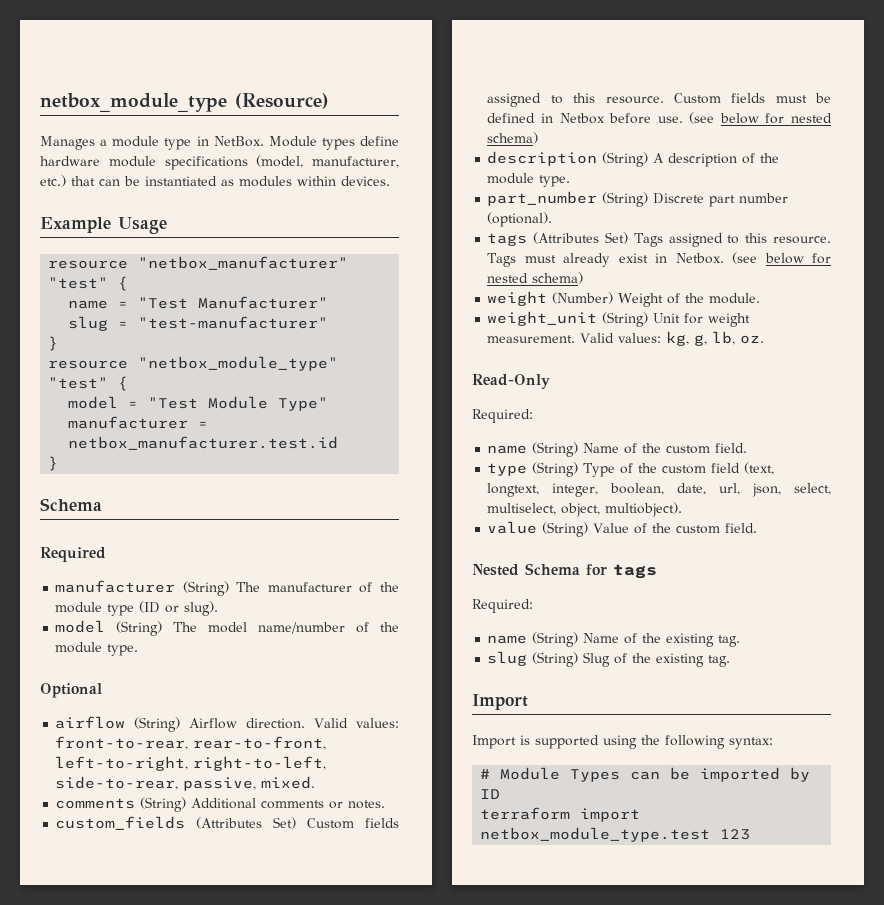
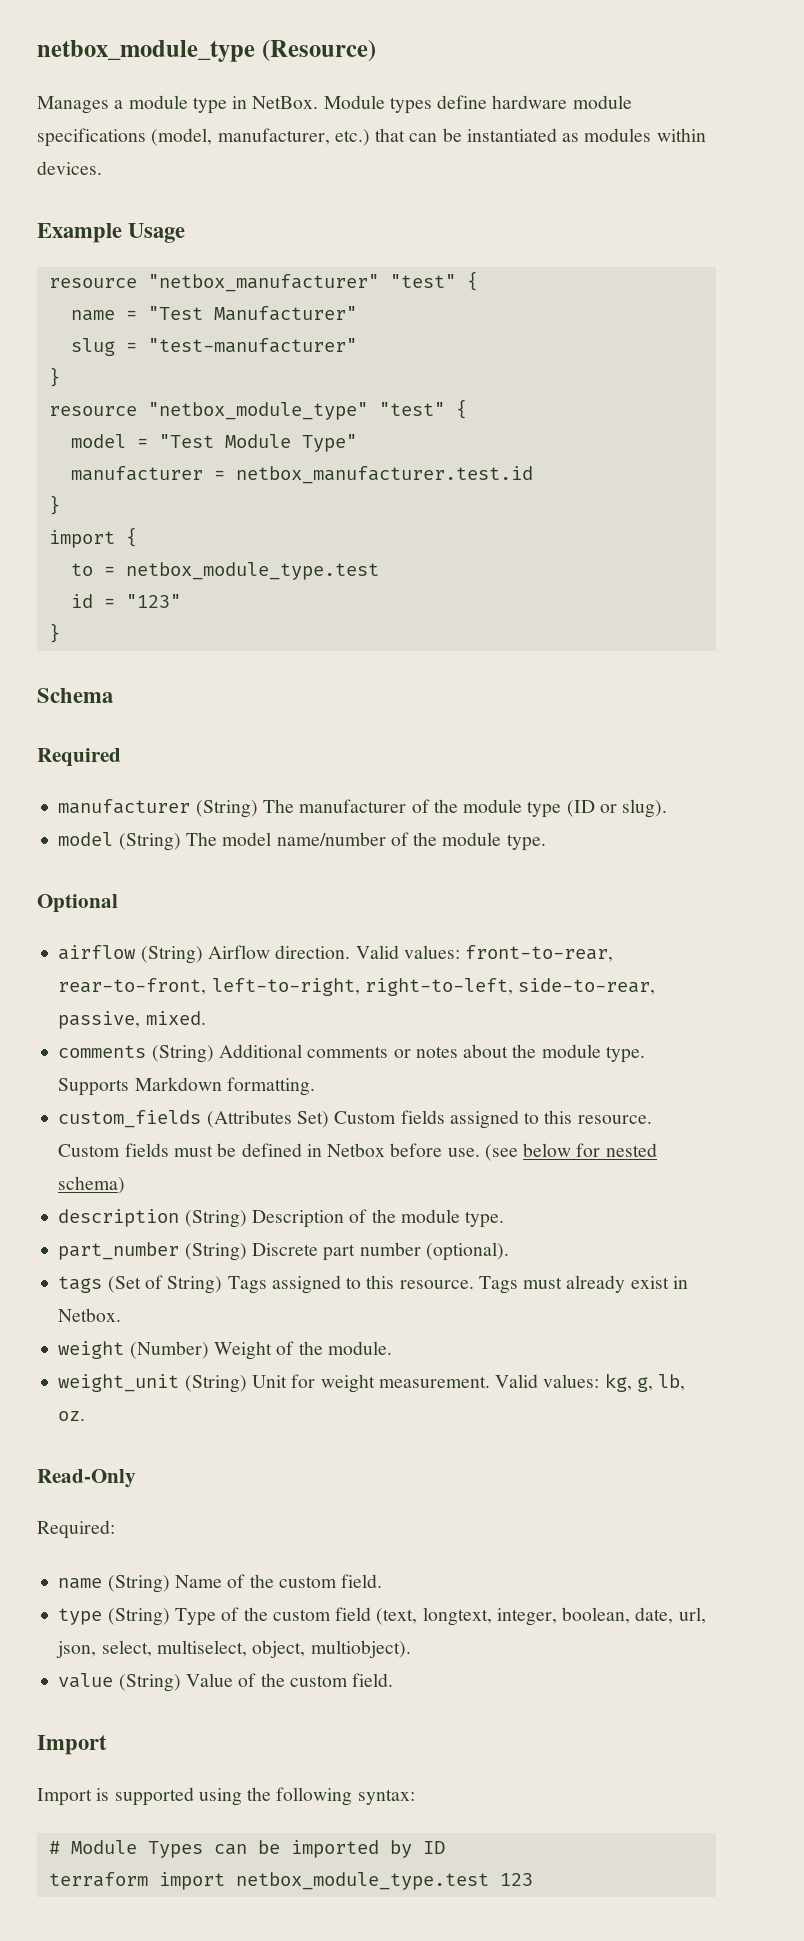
+ import {
+ to = netbox_module_type.test
+ id = "123"
+ }
- comments (String) Additional comments or notes.
+ comments (String) Additional comments or notes about the module type. Supports Markdown formatting.
- description (String) A description of the module type.
+ description (String) Description of the module type.
- tags (Attributes Set) Tags assigned to this resource.
+ tags (Set of String) Tags assigned to this resource.
- Tags must already exist in Netbox. (see below for nested schema)
+ Tags must already exist in Netbox.
- Nested Schema for tags
- Required:
- name (String) Name of the existing tag.
- slug (String) Slug of the existing tag.

